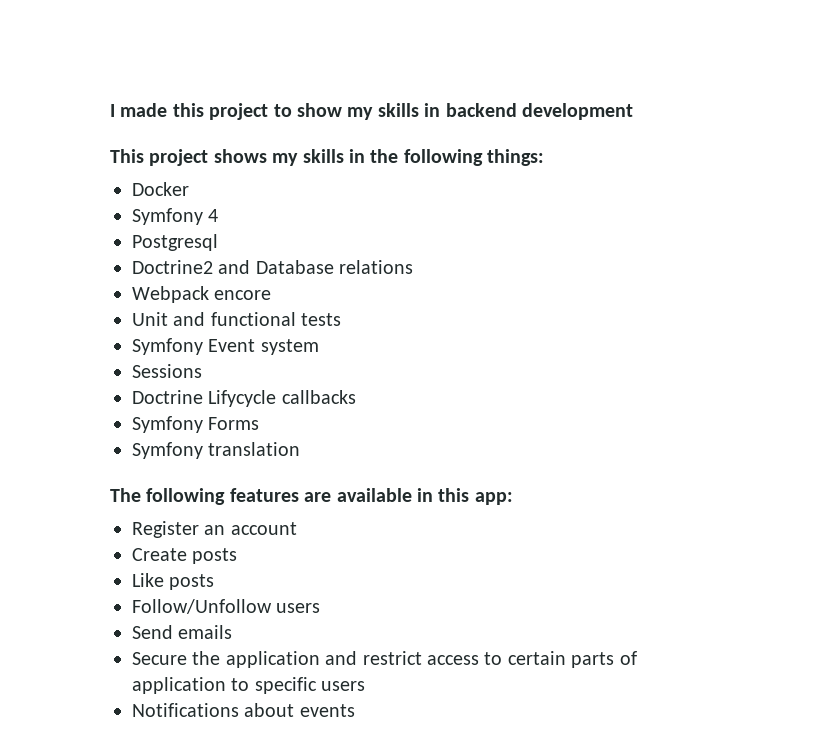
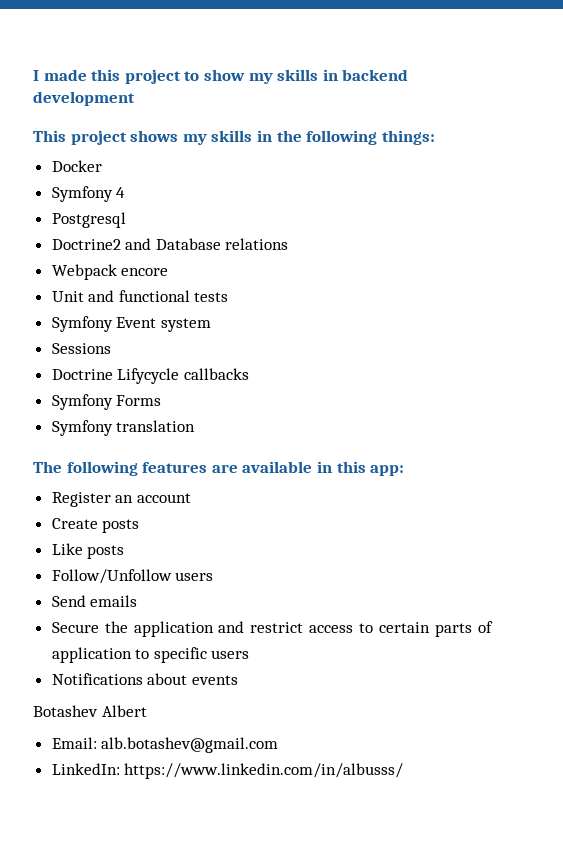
+ Botashev Albert
+ Email: alb.botashev@gmail.com
+ LinkedIn: https://www.linkedin.com/in/albusss/

